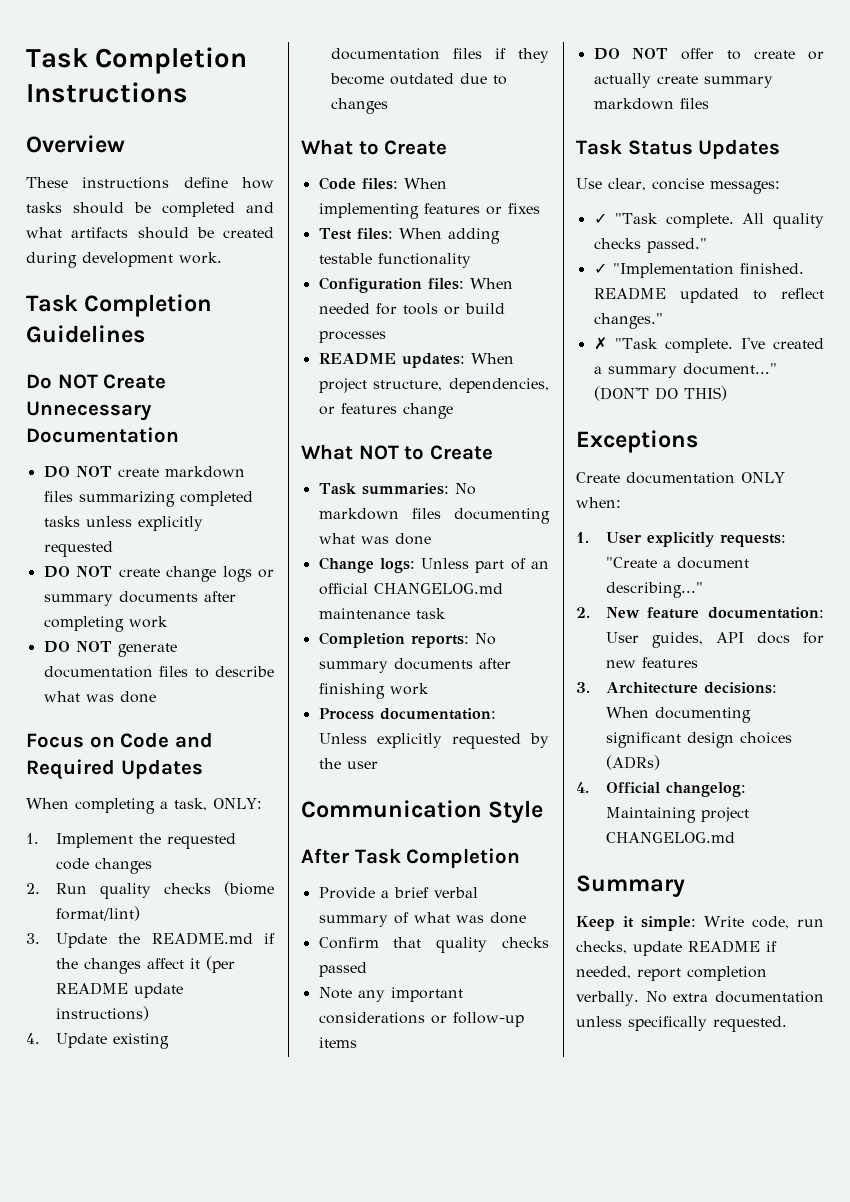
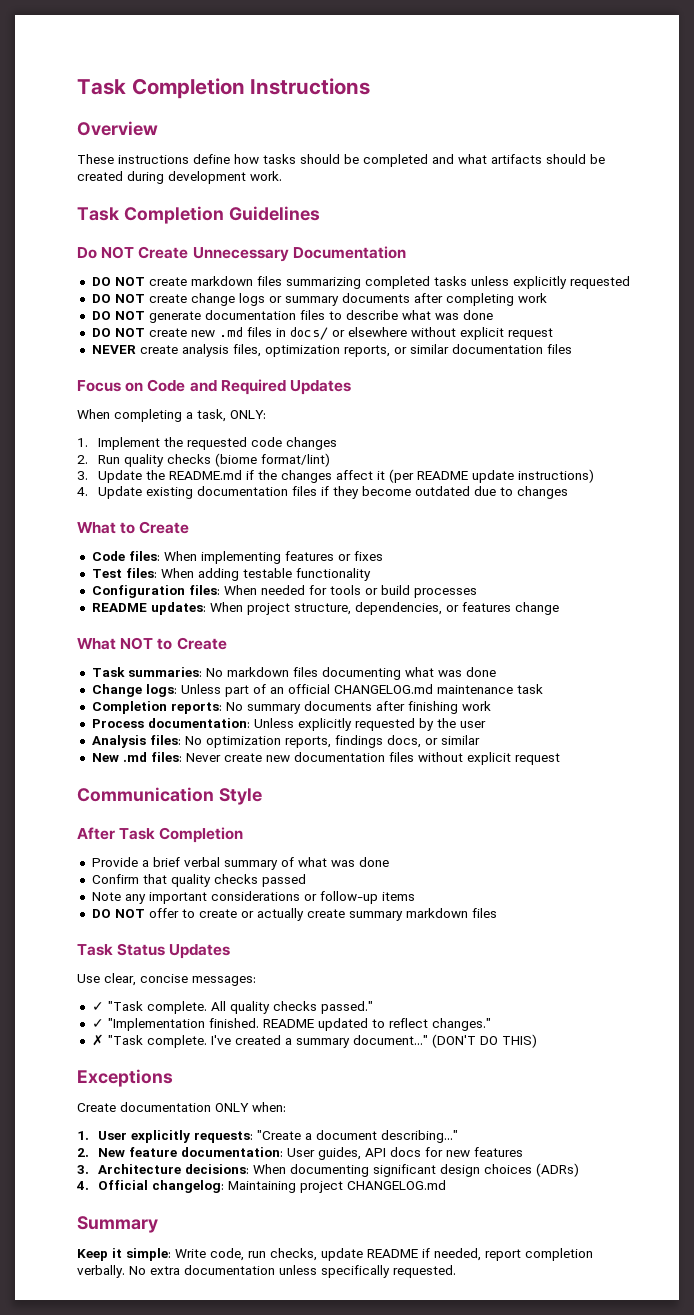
+ DO NOT create new .md files in docs/ or elsewhere without explicit request
+ NEVER create analysis files, optimization reports, or similar documentation files
+ Analysis files: No optimization reports, findings docs, or similar
+ New .md files: Never create new documentation files without explicit request

